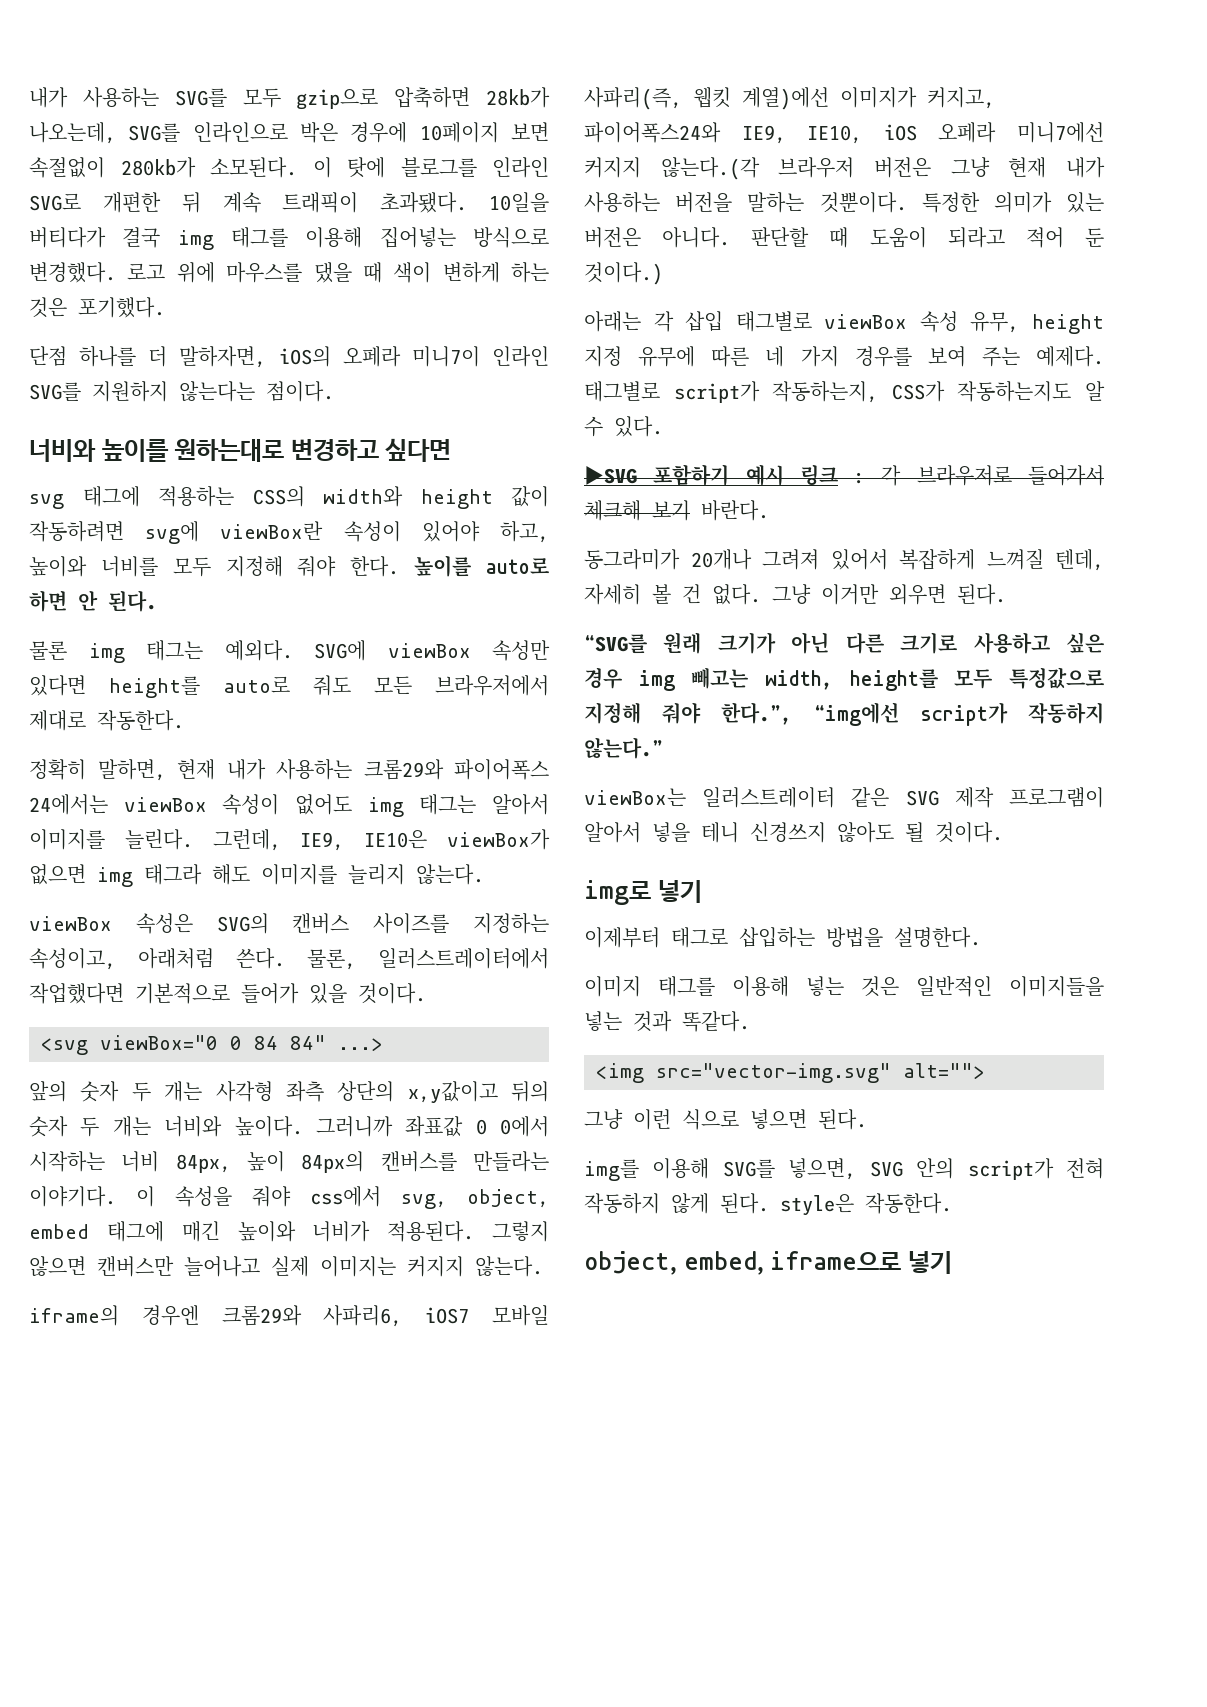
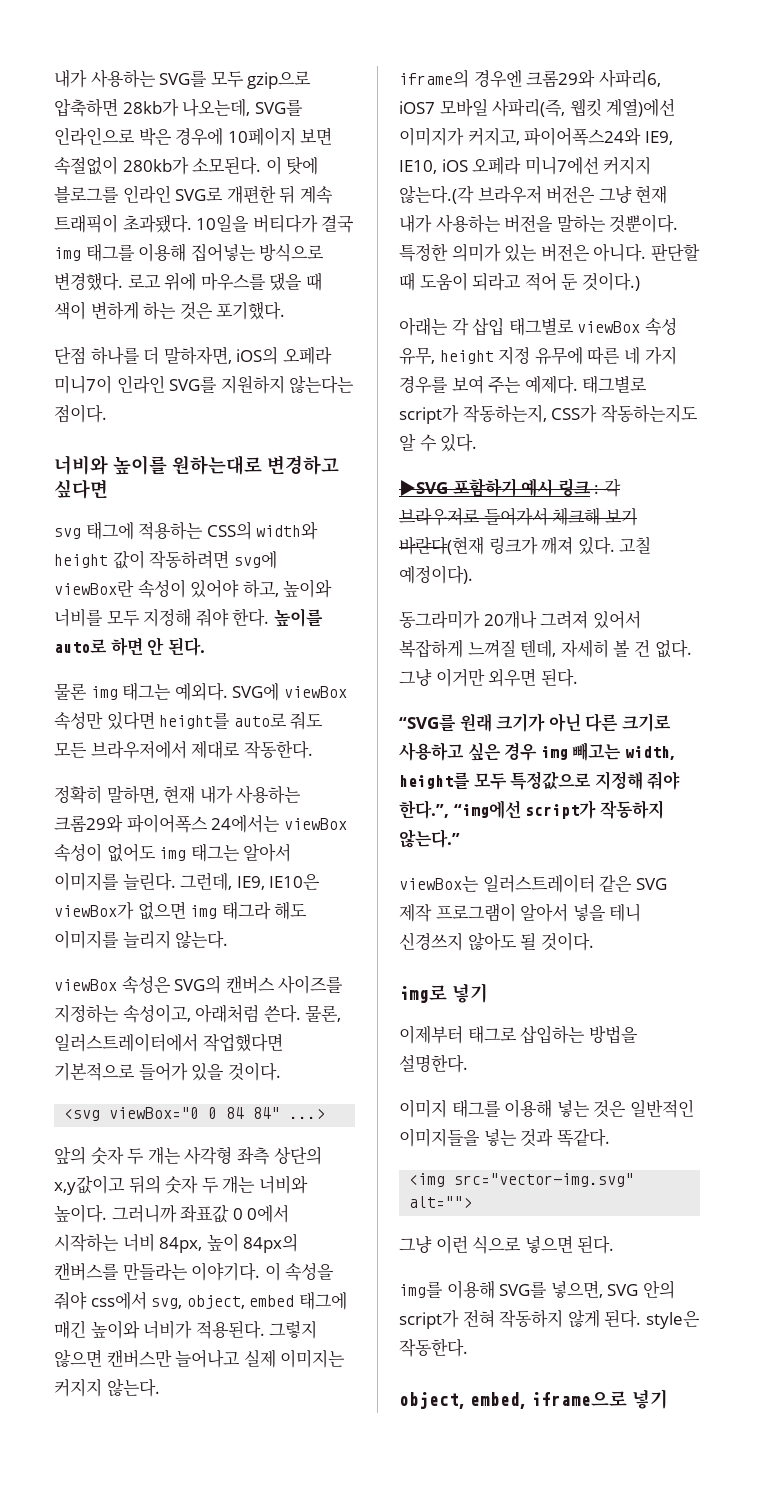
- ▶SVG 포함하기 예시 링크 : 각 브라우저로 들어가서 체크해 보기 바란다.
+ ▶SVG 포함하기 예시 링크 : 각 브라우저로 들어가서 체크해 보기 바란다(현재 링크가 깨져 있다. 고칠 예정이다).

